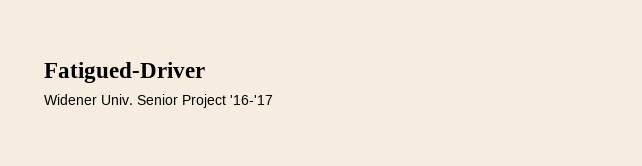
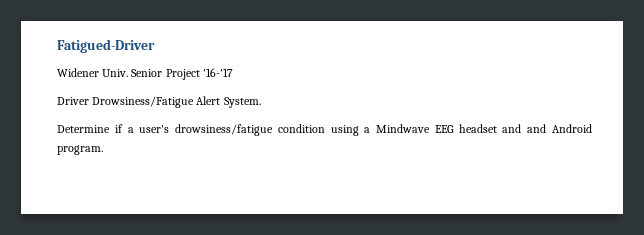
+ Driver Drowsiness/Fatigue Alert System.
+ Determine if a user's drowsiness/fatigue condition using a Mindwave EEG headset and and Android program.

